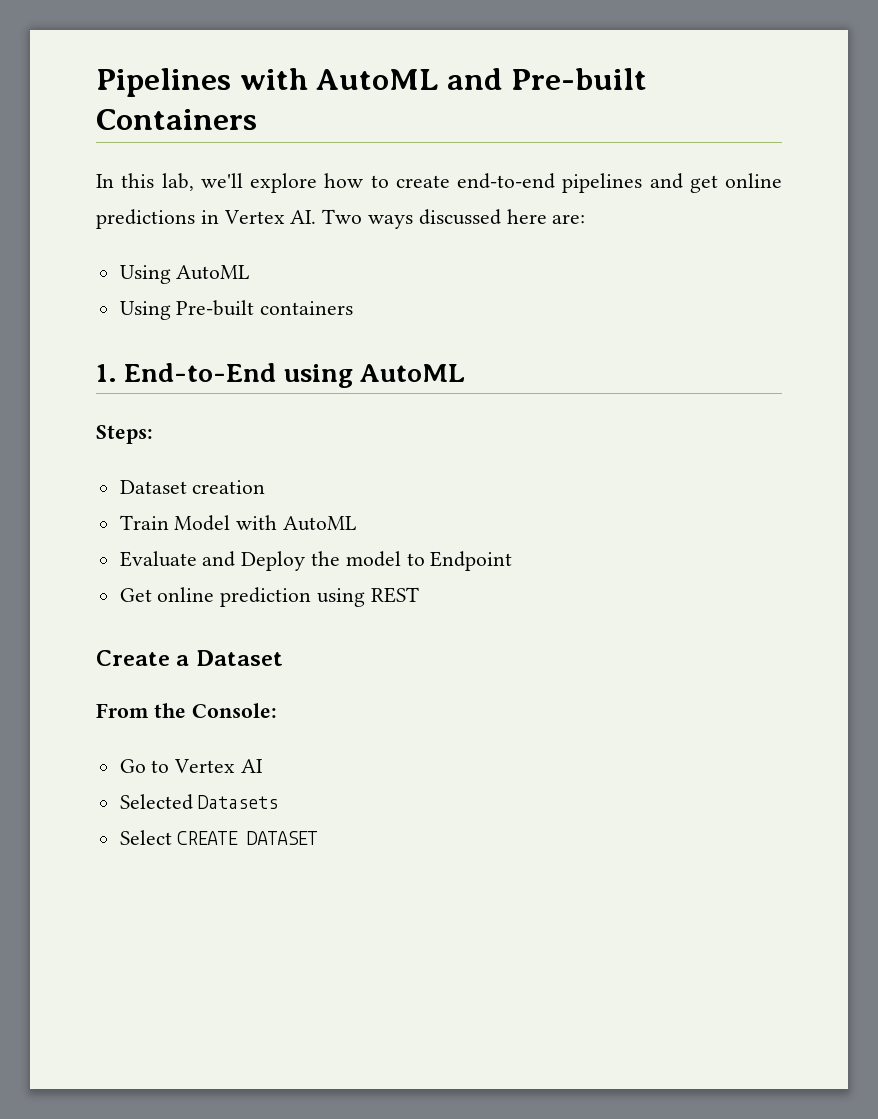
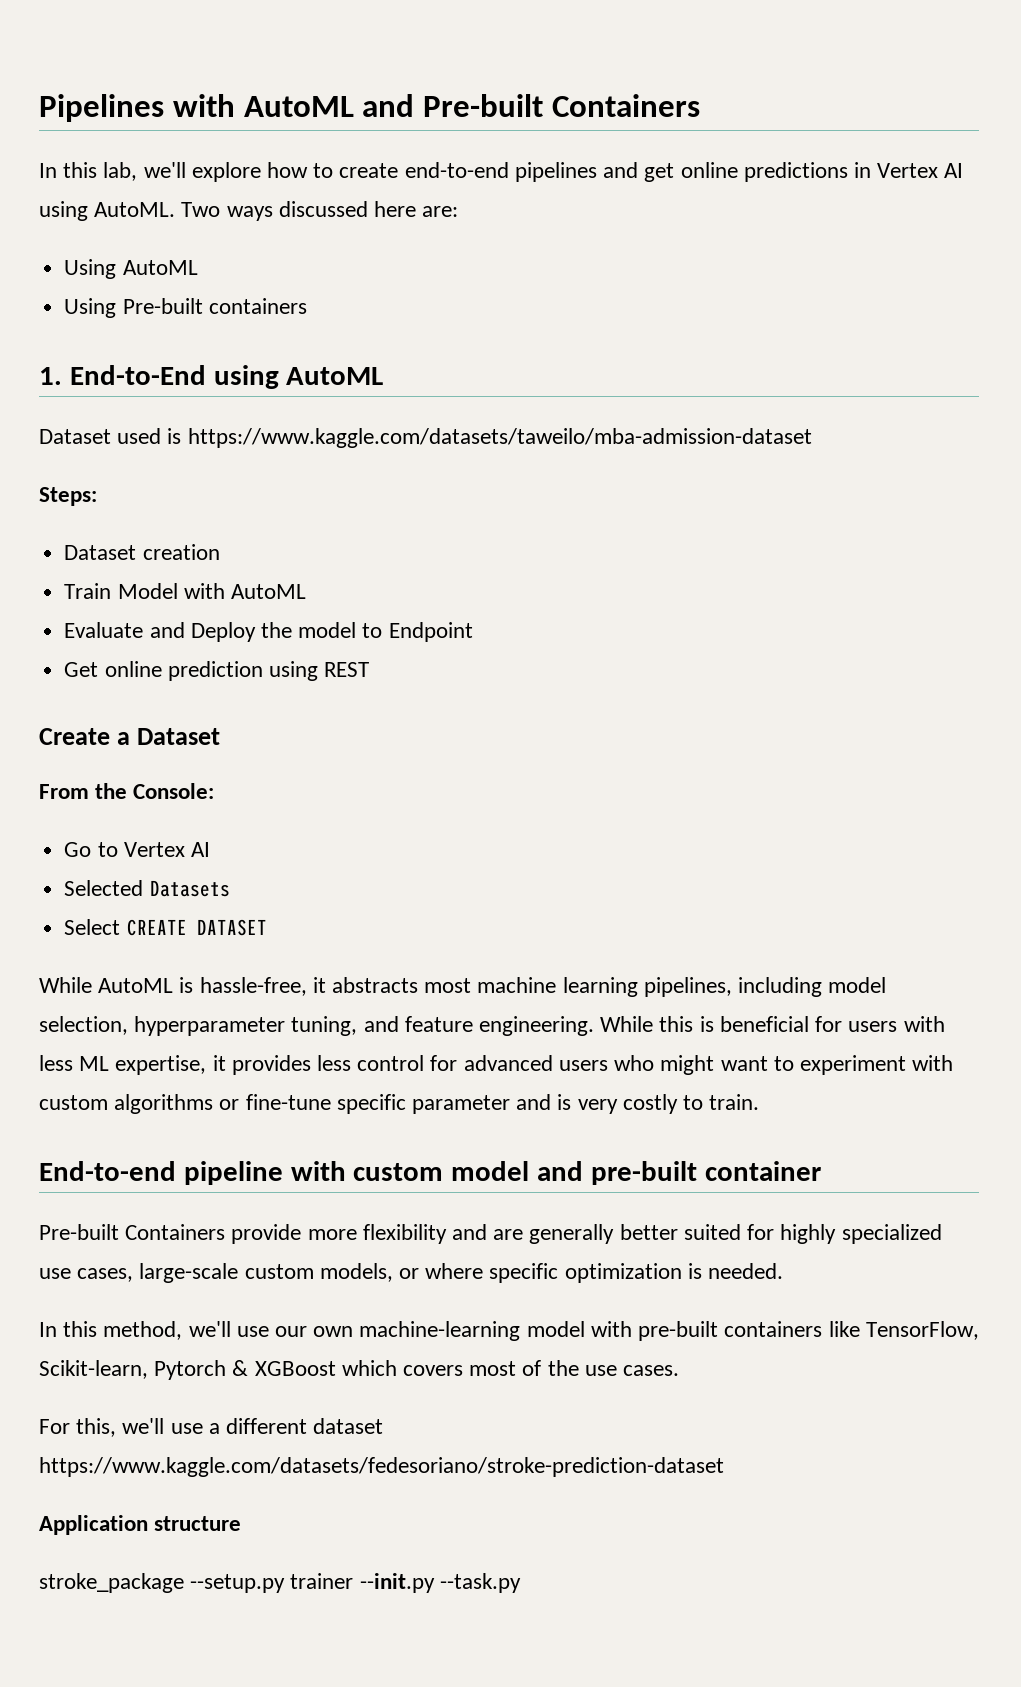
- In this lab, we'll explore how to create end-to-end pipelines and get online predictions in Vertex AI. Two ways discussed here are:
+ In this lab, we'll explore how to create end-to-end pipelines and get online predictions in Vertex AI using AutoML. Two ways discussed here are:
+ Dataset used is https://www.kaggle.com/datasets/taweilo/mba-admission-dataset
+ While AutoML is hassle-free, it abstracts most machine learning pipelines, including model selection, hyperparameter tuning, and feature engineering. While this is beneficial for users with less ML expertise, it provides less control for advanced users who might want to experiment with custom algorithms or fine-tune specific parameter and is very costly to train.
+ End-to-end pipeline with custom model and pre-built container
+ Pre-built Containers provide more flexibility and are generally better suited for highly specialized use cases, large-scale custom models, or where specific optimization is needed.
+ In this method, we'll use our own machine-learning model with pre-built containers like TensorFlow, Scikit-learn, Pytorch & XGBoost which covers most of the use cases.
+ For this, we'll use a different dataset https://www.kaggle.com/datasets/fedesoriano/stroke-prediction-dataset
+ Application structure
+ stroke_package --setup.py trainer --init.py --task.py

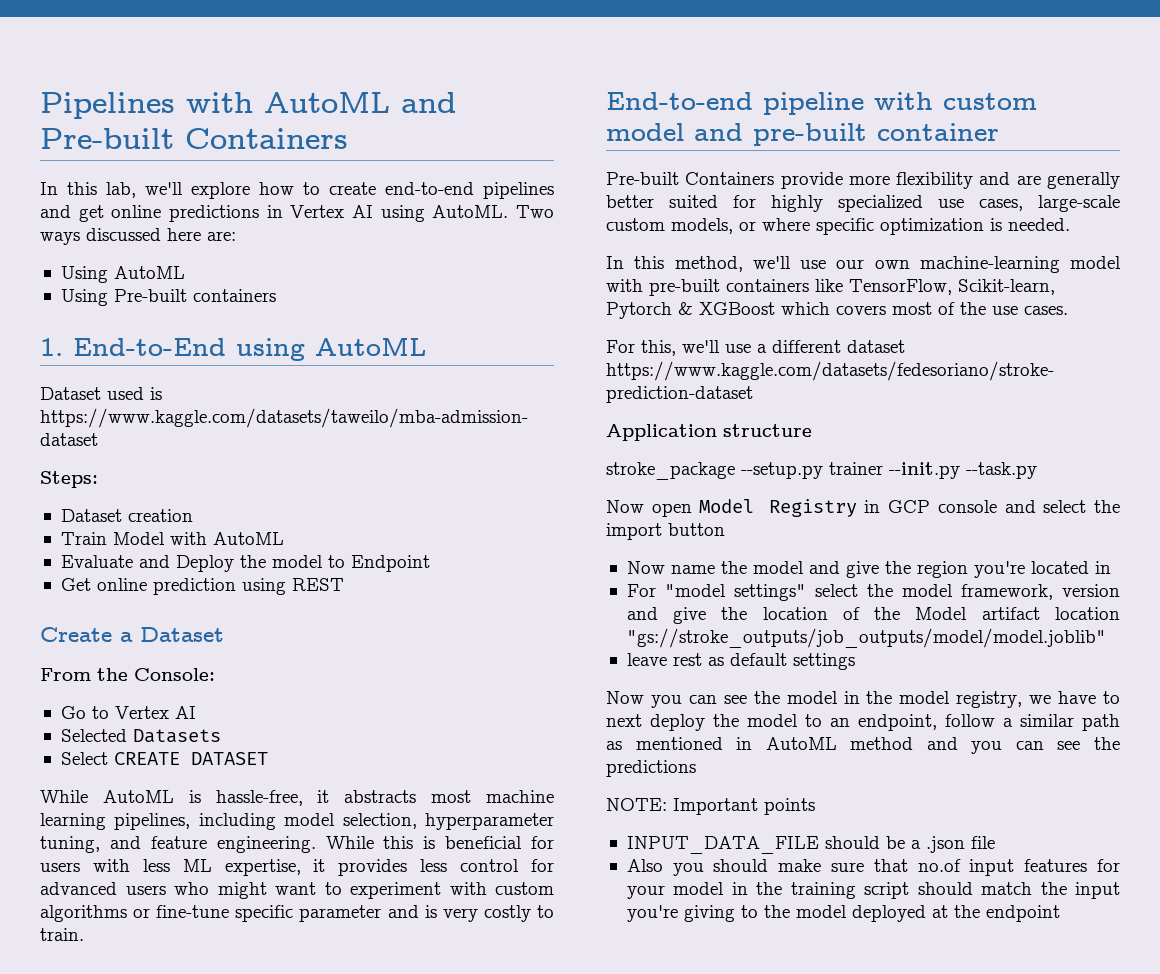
+ Now open Model Registry in GCP console and select the import button
+ Now name the model and give the region you're located in
+ For "model settings" select the model framework, version and give the location of the Model artifact location "gs://stroke_outputs/job_outputs/model/model.joblib"
+ leave rest as default settings
+ Now you can see the model in the model registry, we have to next deploy the model to an endpoint, follow a similar path as mentioned in AutoML method and you can see the predictions
+ NOTE: Important points
+ INPUT_DATA_FILE should be a .json file
+ Also you should make sure that no.of input features for your model in the training script should match the input you're giving to the model deployed at the endpoint

